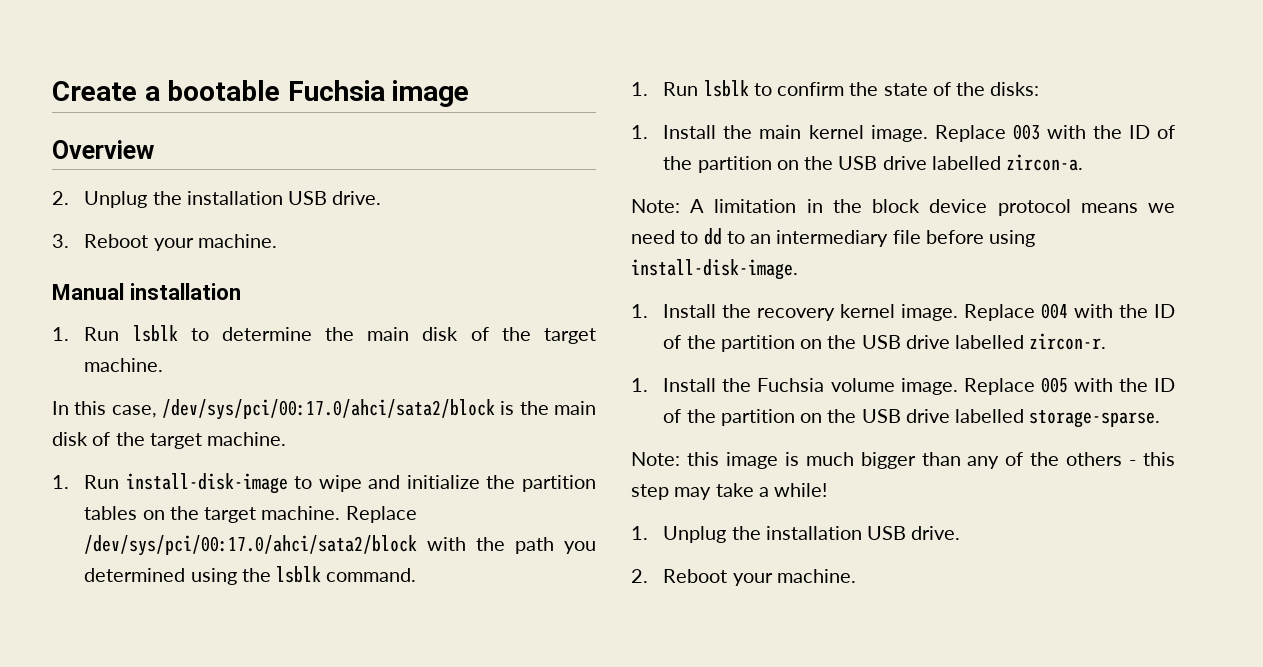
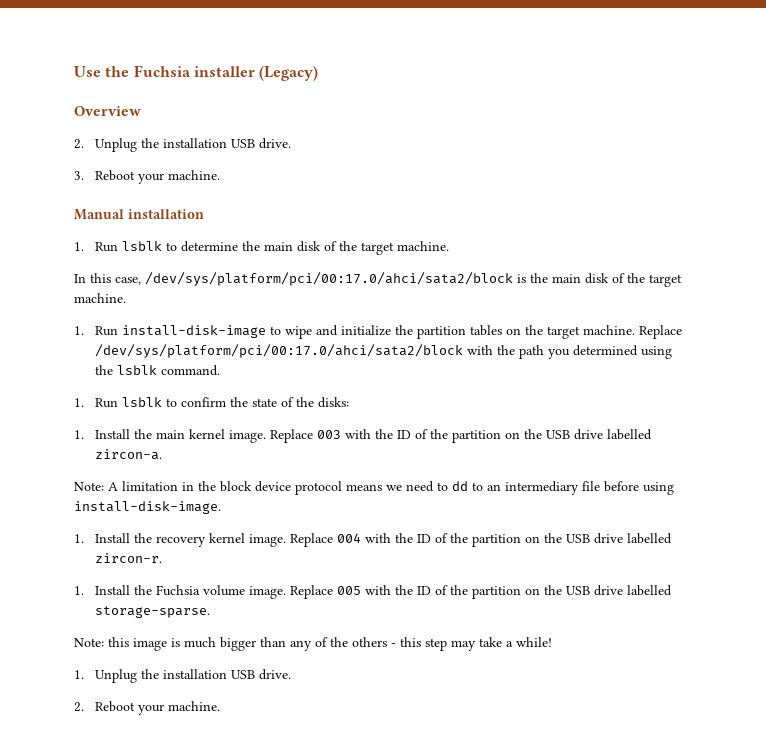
- Create a bootable Fuchsia image
+ Use the Fuchsia installer (Legacy)
- In this case, /dev/sys/pci/00:17.0/ahci/sata2/block is the main disk of the target machine.
+ In this case, /dev/sys/platform/pci/00:17.0/ahci/sata2/block is the main disk of the target machine.
- Replace /dev/sys/pci/00:17.0/ahci/sata2/block with the path you determined using the lsblk command.
+ Replace /dev/sys/platform/pci/00:17.0/ahci/sata2/block with the path you determined using the lsblk command.

